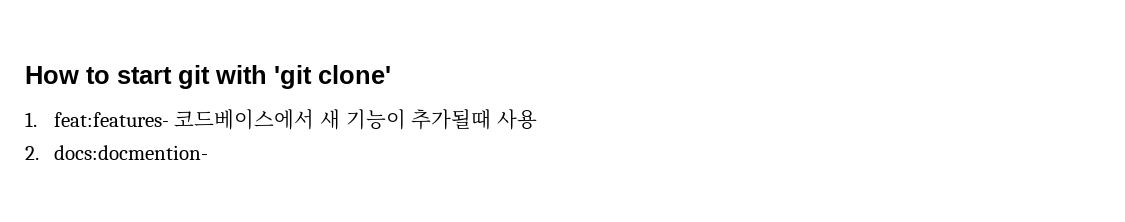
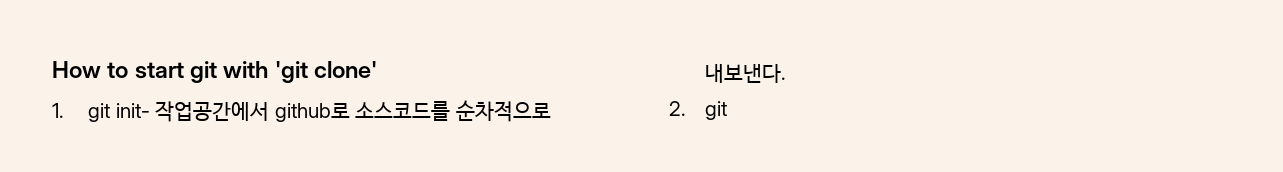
- 1. feat:features- 코드베이스에서 새 기능이 추가될때 사용
+ 1. git init- 작업공간에서 github로 소스코드를 순차적으로 내보낸다.
- 2. docs:docmention-
+ 2. git

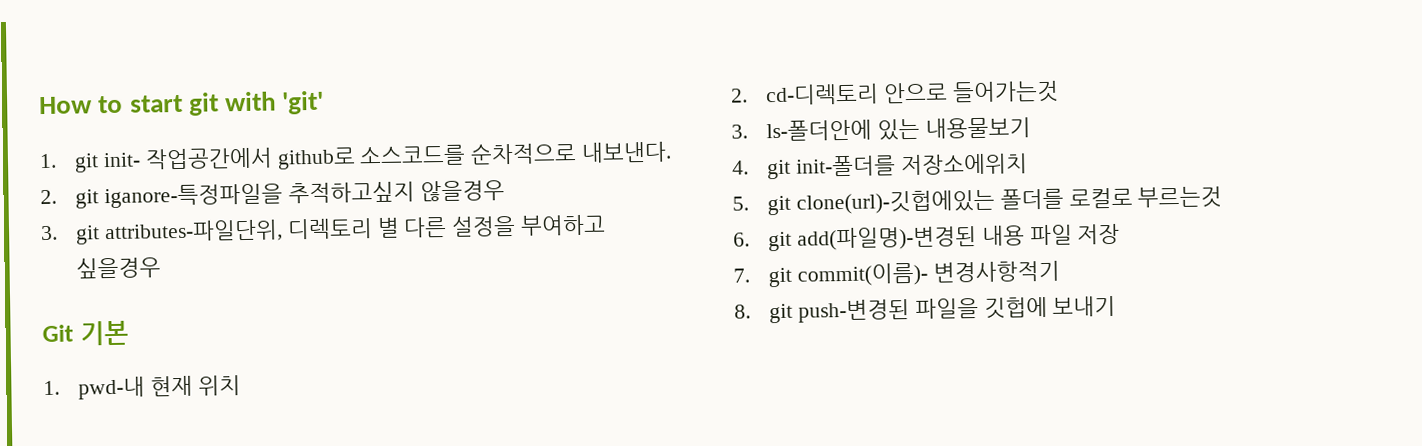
- How to start git with 'git clone'
+ How to start git with 'git'
- 2. git
+ 2. git iganore-특정파일을 추적하고싶지 않을경우
+ 3. git attributes-파일단위, 디렉토리 별 다른 설정을 부여하고 싶을경우
+ Git 기본
+ 1. pwd-내 현재 위치
+ 2. cd-디렉토리 안으로 들어가는것
+ 3. ls-폴더안에 있는 내용물보기
+ 4. git init-폴더를 저장소에위치
+ 5. git clone(url)-깃헙에있는 폴더를 로컬로 부르는것
+ 6. git add(파일명)-변경된 내용 파일 저장
+ 7. git commit(이름)- 변경사항적기
+ 8. git push-변경된 파일을 깃헙에 보내기

